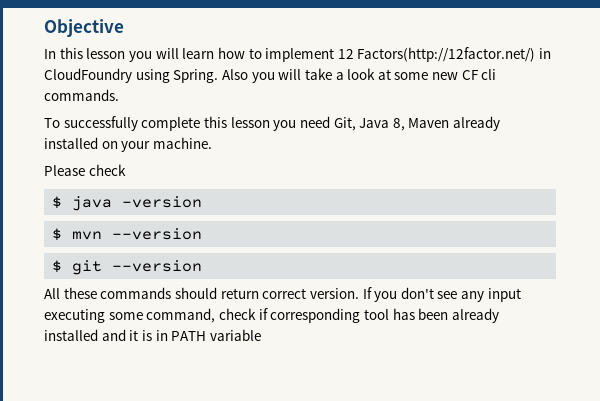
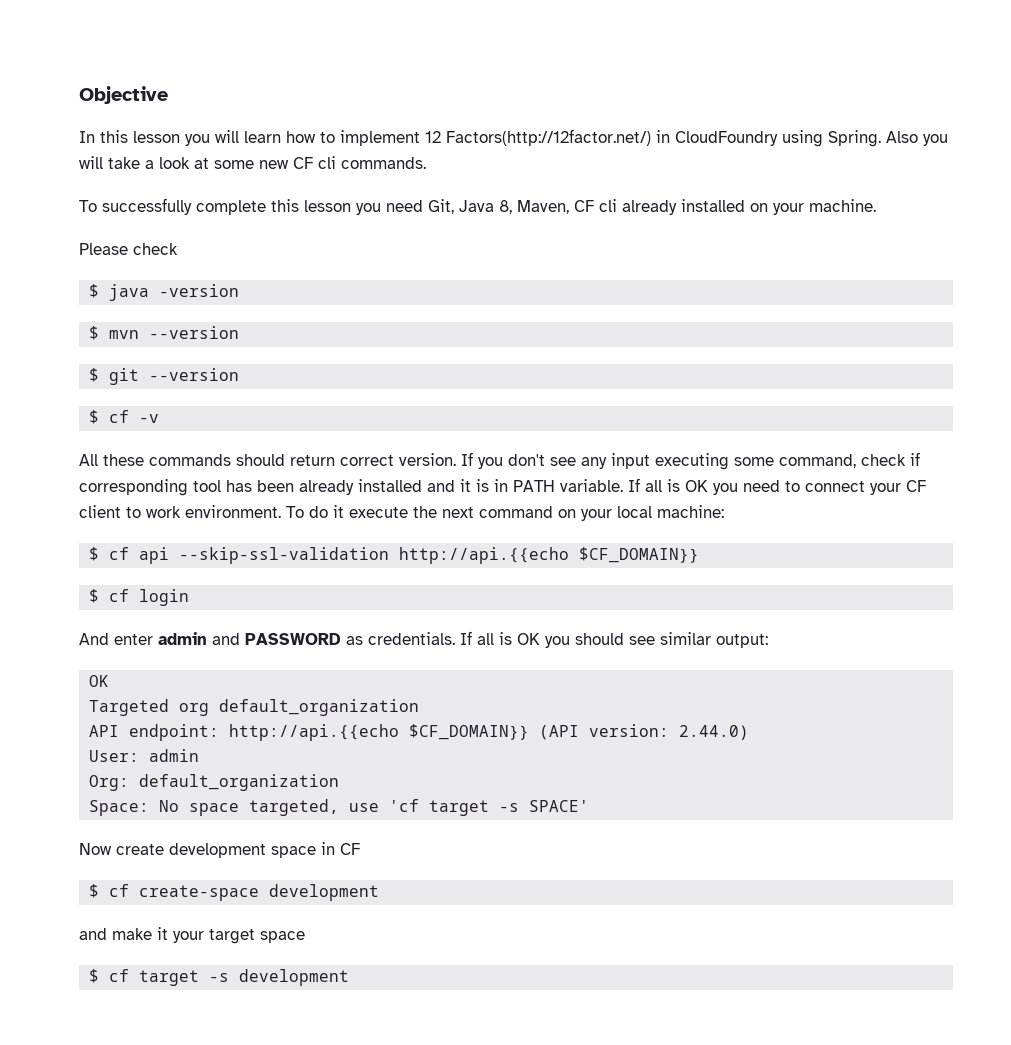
- To successfully complete this lesson you need Git, Java 8, Maven already installed on your machine.
+ To successfully complete this lesson you need Git, Java 8, Maven, CF cli already installed on your machine.
+ $ cf -v
- If you don't see any input executing some command, check if corresponding tool has been already installed and it is in PATH variable
+ If you don't see any input executing some command, check if corresponding tool has been already installed and it is in PATH variable. If all is OK you need to connect your CF client to work environment. To do it execute the next command on your local machine:
+ $ cf api --skip-ssl-validation http://api.{{echo $CF_DOMAIN}}
+ $ cf login
+ And enter admin and PASSWORD as credentials. If all is OK you should see similar output:
+ OK
+ Targeted org default_organization
+ API endpoint: http://api.{{echo $CF_DOMAIN}} (API version: 2.44.0)
+ User: admin
+ Org: default_organization
+ Space: No space targeted, use 'cf target -s SPACE'
+ Now create development space in CF
+ $ cf create-space development
+ and make it your target space
+ $ cf target -s development

